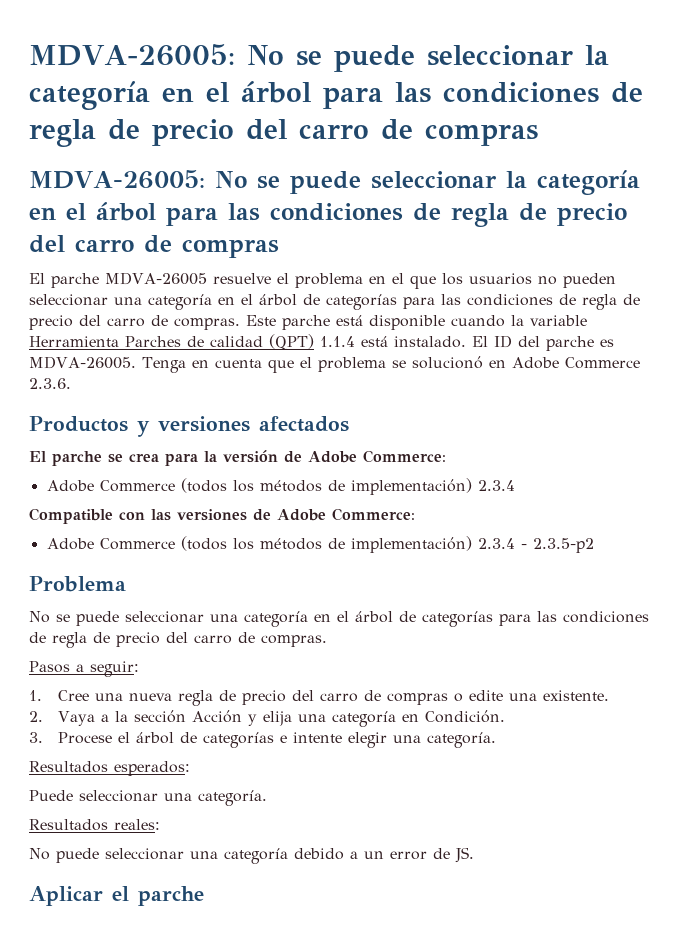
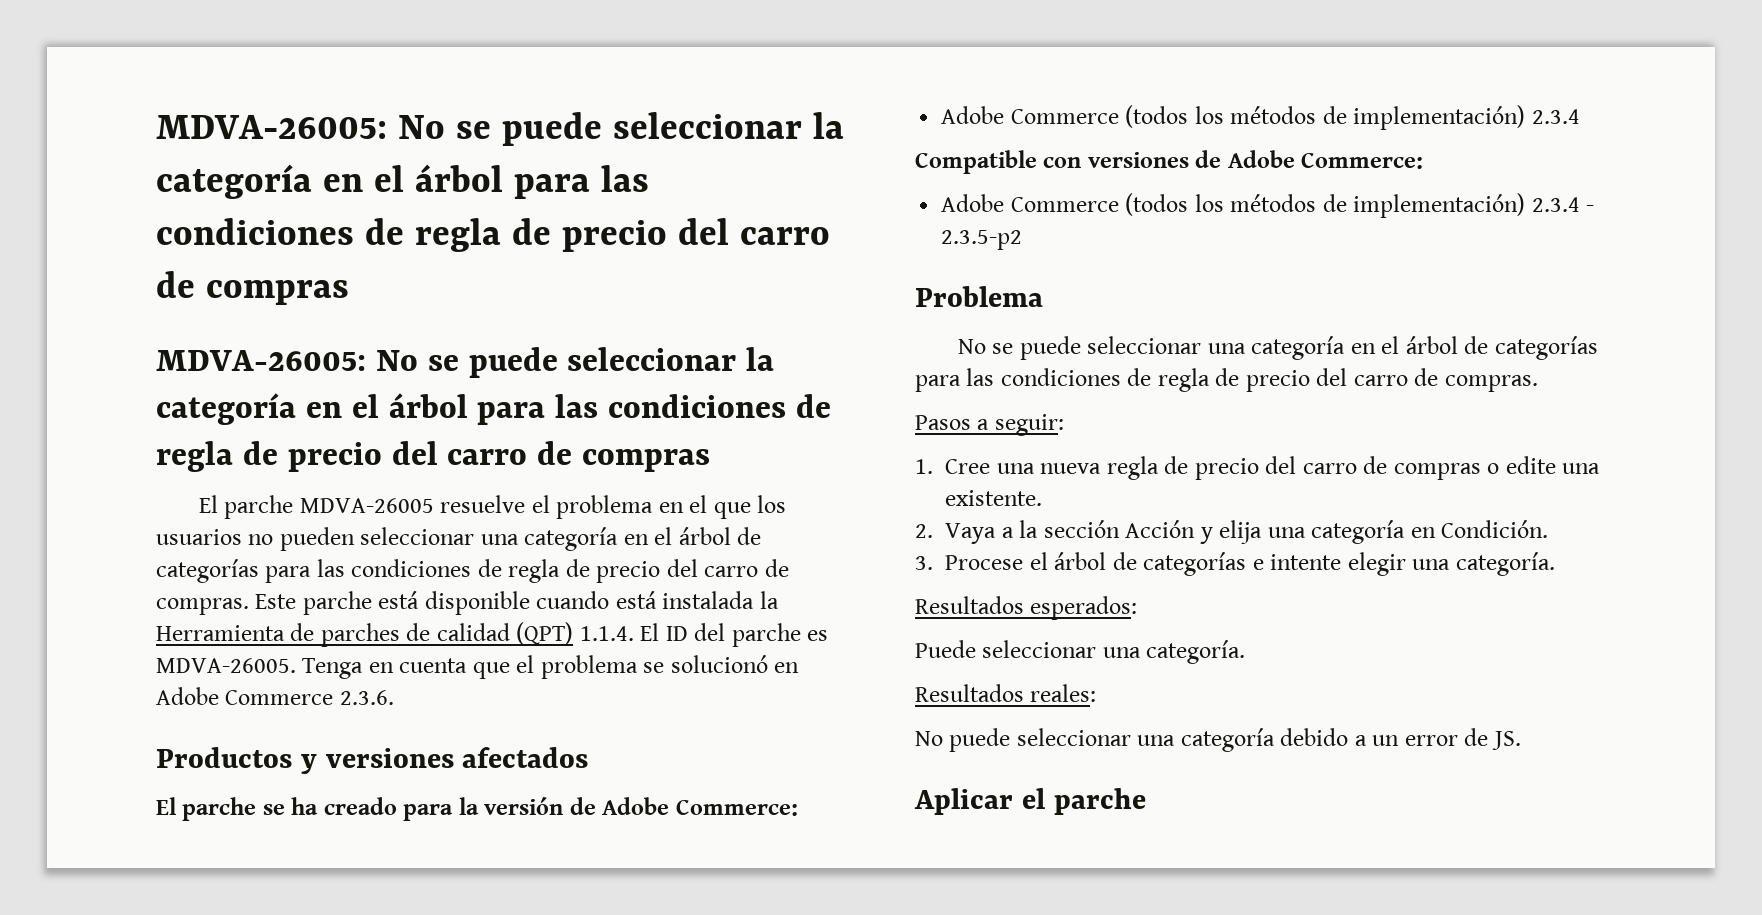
- Este parche está disponible cuando la variable Herramienta Parches de calidad (QPT) 1.1.4 está instalado. El ID del parche es MDVA-26005.
+ Este parche está disponible cuando está instalada la Herramienta de parches de calidad (QPT) 1.1.4. El ID del parche es MDVA-26005.
- El parche se crea para la versión de Adobe Commerce:
+ El parche se ha creado para la versión de Adobe Commerce:
- Compatible con las versiones de Adobe Commerce:
+ Compatible con versiones de Adobe Commerce:

